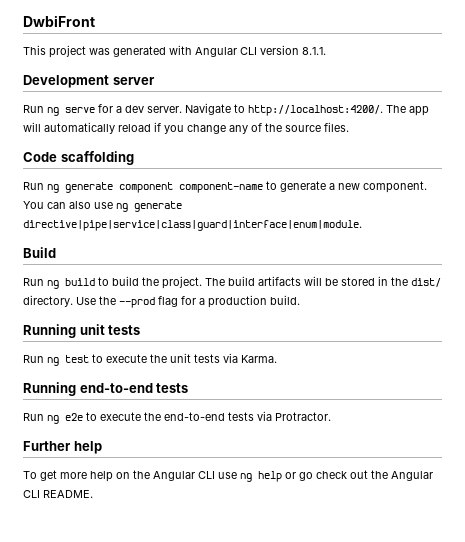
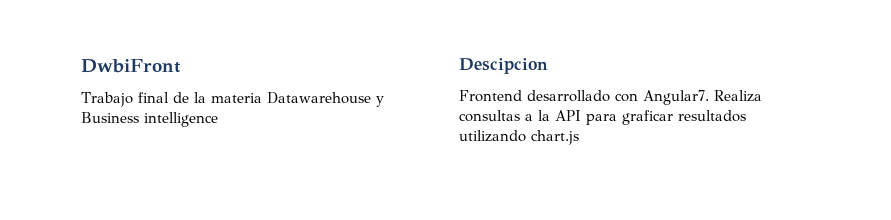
- This project was generated with Angular CLI version 8.1.1.
- Development server
- Run ng serve for a dev server. Navigate to http://localhost:4200/. The app will automatically reload if you change any of the source files.
- Code scaffolding
- Run ng generate component component-name to generate a new component. You can also use ng generate directive|pipe|service|class|guard|interface|enum|module.
- Build
- Run ng build to build the project. The build artifacts will be stored in the dist/ directory. Use the --prod flag for a production build.
- Running unit tests
- Run ng test to execute the unit tests via Karma.
- Running end-to-end tests
- Run ng e2e to execute the end-to-end tests via Protractor.
- Further help
- To get more help on the Angular CLI use ng help or go check out the Angular CLI README.
+ Trabajo final de la materia Datawarehouse y Business intelligence
+ Descipcion
+ Frontend desarrollado con Angular7. Realiza consultas a la API para graficar resultados utilizando chart.js

